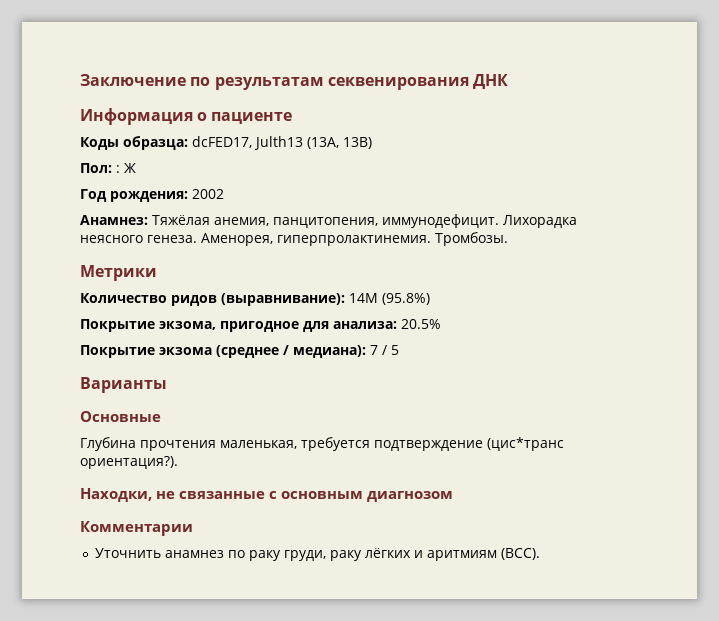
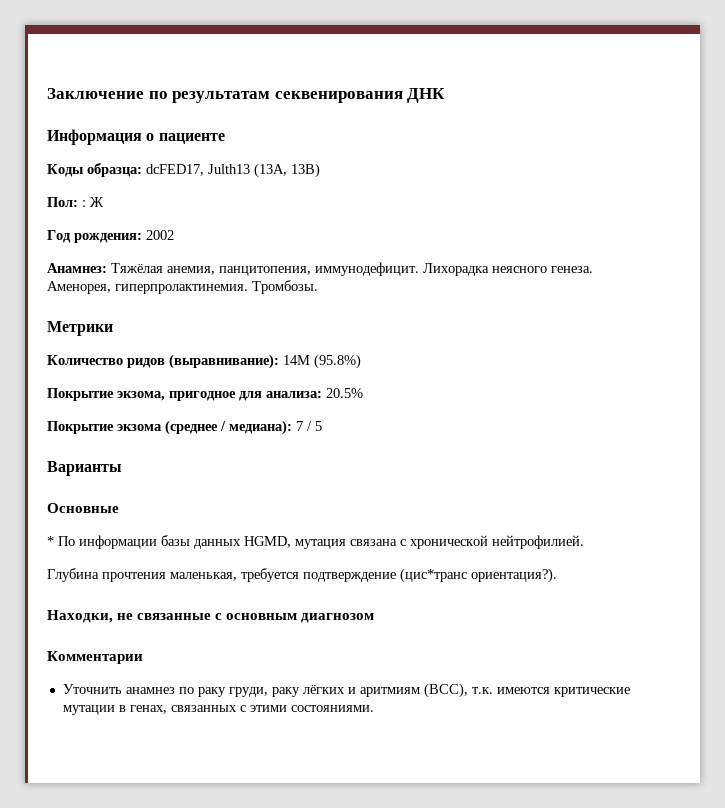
+ * По информации базы данных HGMD, мутация связана с хронической нейтрофилией.
- Уточнить анамнез по раку груди, раку лёгких и аритмиям (ВСС).
+ Уточнить анамнез по раку груди, раку лёгких и аритмиям (ВСС), т.к. имеются критические мутации в генах, связанных с этими состояниями.

